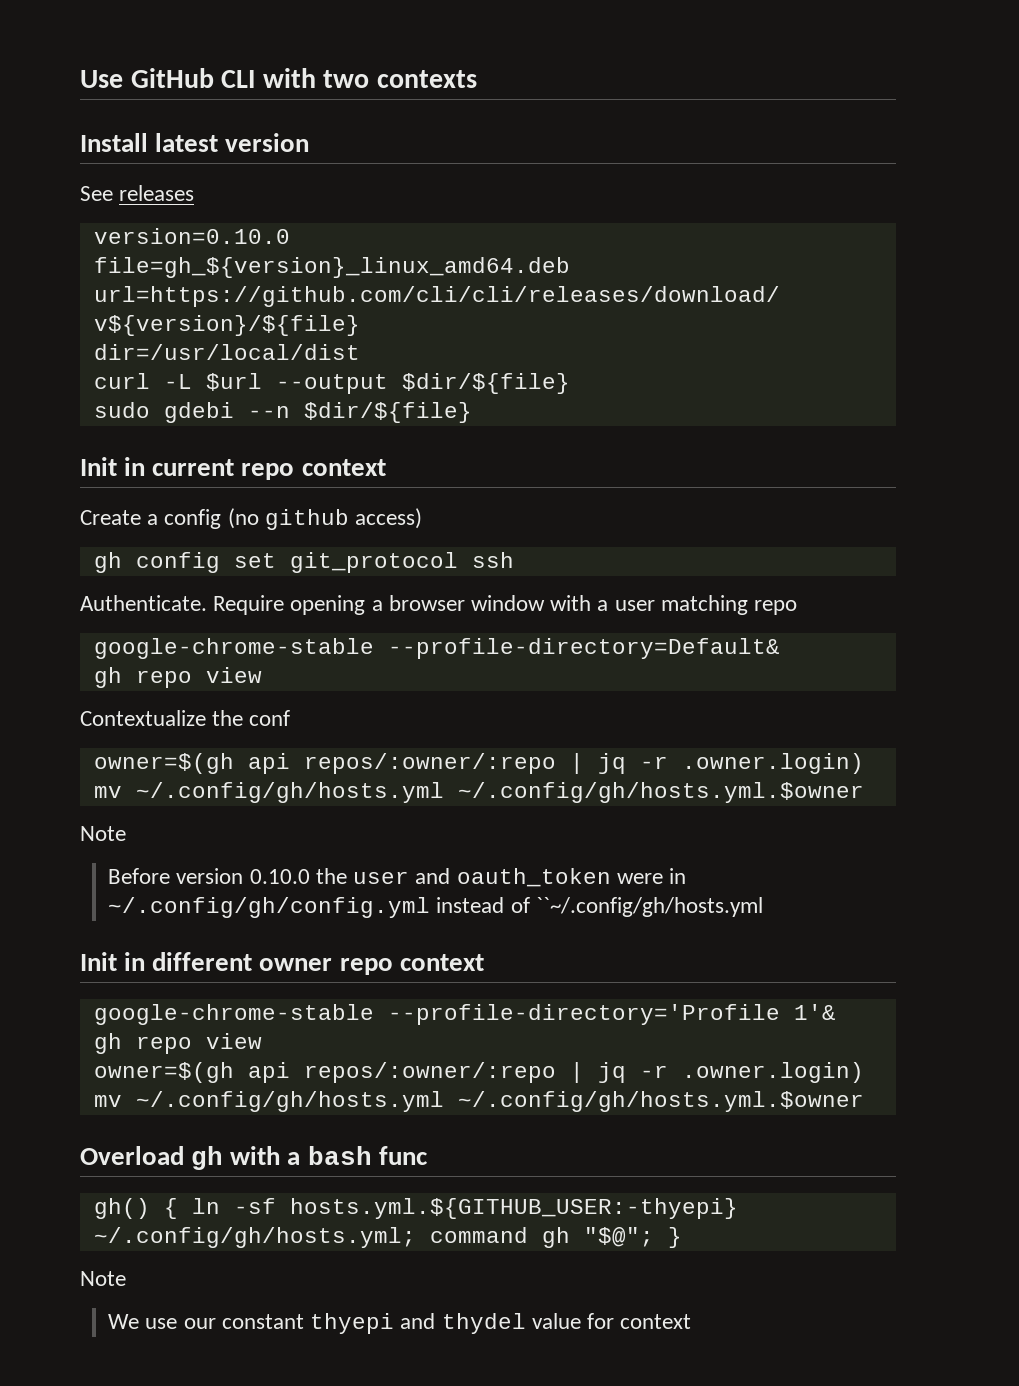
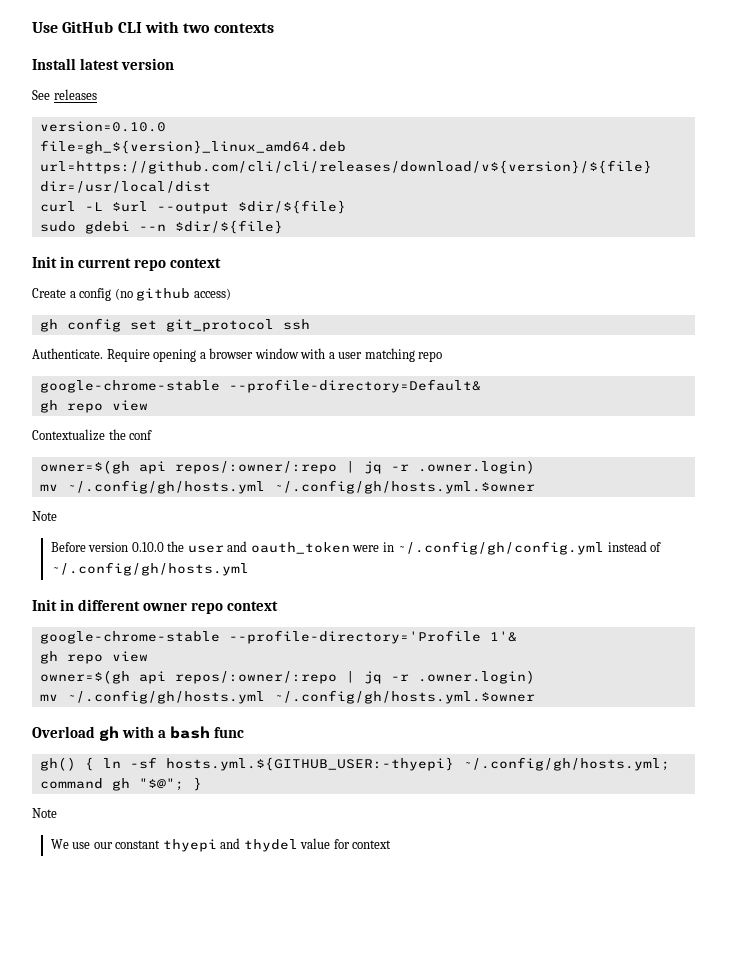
- Before version 0.10.0 the user and oauth_token were in ~/.config/gh/config.yml instead of ``~/.config/gh/hosts.yml
+ Before version 0.10.0 the user and oauth_token were in ~/.config/gh/config.yml instead of ~/.config/gh/hosts.yml

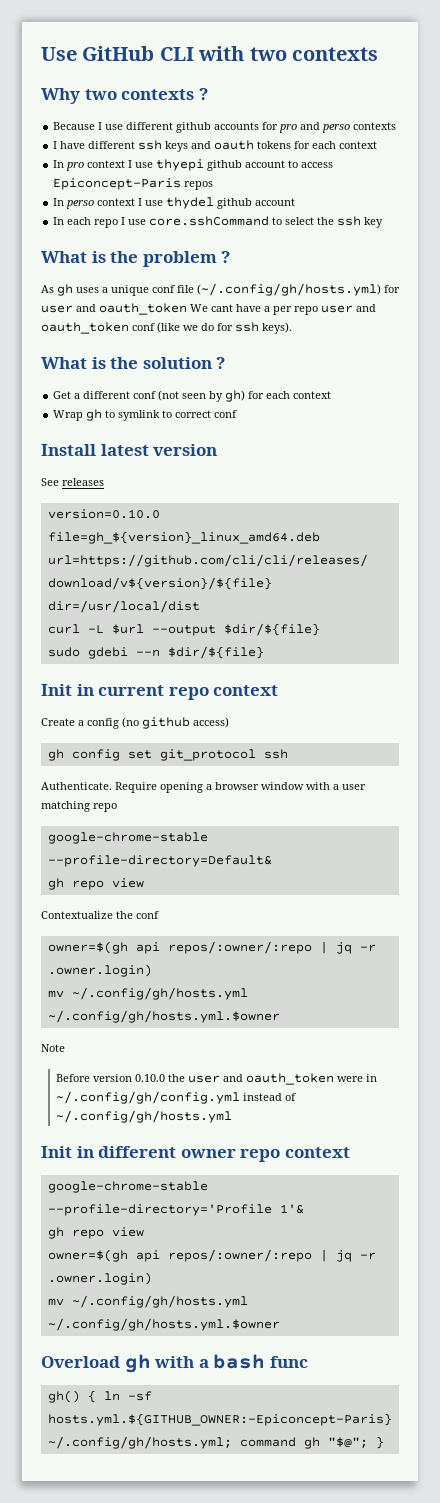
+ Why two contexts ?
+ Because I use different github accounts for pro and perso contexts
+ I have different ssh keys and oauth tokens for each context
+ In pro context I use thyepi github account to access Epiconcept-Paris repos
+ In perso context I use thydel github account
+ In each repo I use core.sshCommand to select the ssh key
+ What is the problem ?
+ As gh uses a unique conf file (~/.config/gh/hosts.yml) for user and oauth_token We cant have a per repo user and oauth_token conf (like we do for ssh keys).
+ What is the solution ?
+ Get a different conf (not seen by gh) for each context
+ Wrap gh to symlink to correct conf
- gh() { ln -sf hosts.yml.${GITHUB_USER:-thyepi} ~/.config/gh/hosts.yml; command gh "$@"; }
- Note
- We use our constant thyepi and thydel value for context
+ gh() { ln -sf hosts.yml.${GITHUB_OWNER:-Epiconcept-Paris} ~/.config/gh/hosts.yml; command gh "$@"; }

